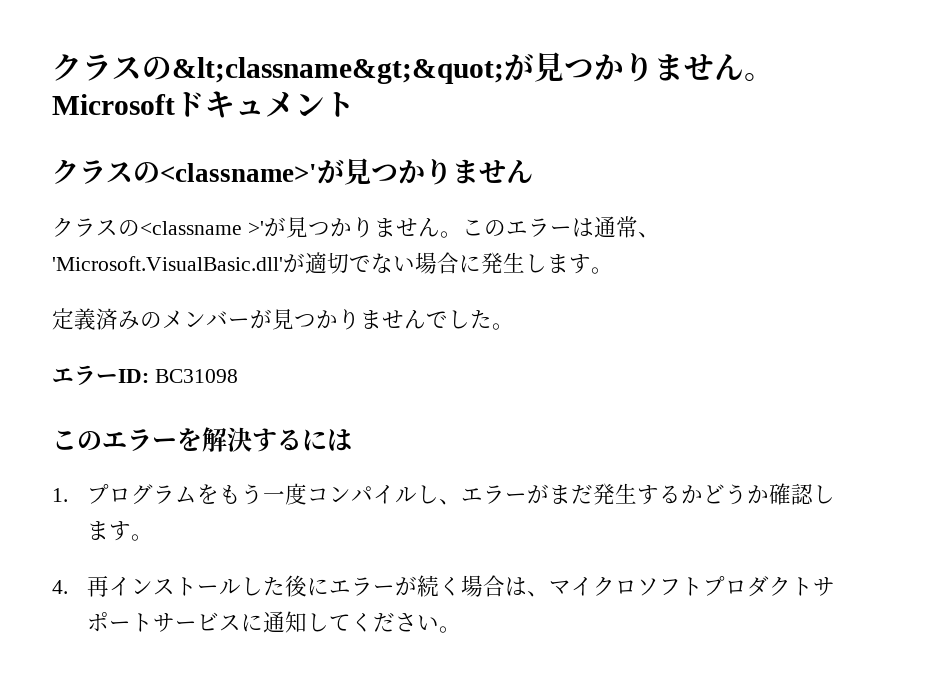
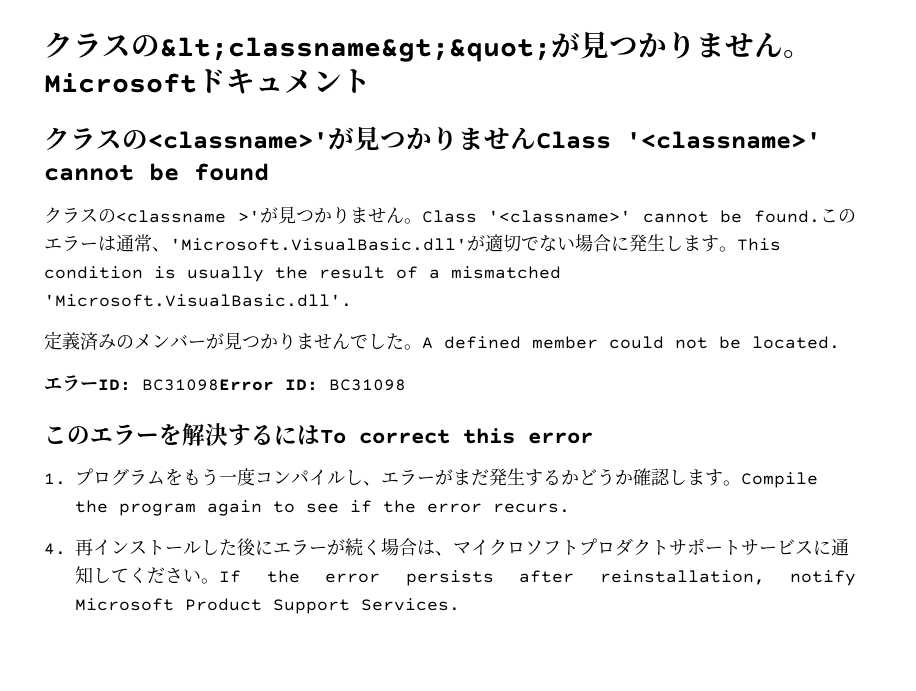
- クラスの<classname>'が見つかりません
+ クラスの<classname>'が見つかりませんClass '<classname>' cannot be found
+ Class '<classname>' cannot be found.
+ This condition is usually the result of a mismatched 'Microsoft.VisualBasic.dll'.
+ A defined member could not be located.
- エラーID: BC31098
+ エラーID: BC31098Error ID: BC31098
- このエラーを解決するには
+ このエラーを解決するにはTo correct this error
+ Compile the program again to see if the error recurs.
+ If the error persists after reinstallation, notify Microsoft Product Support Services.

